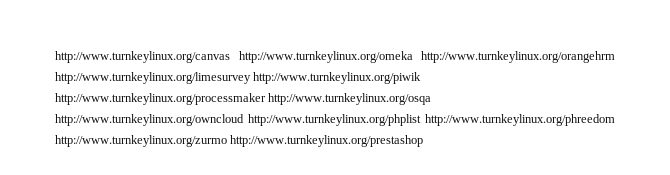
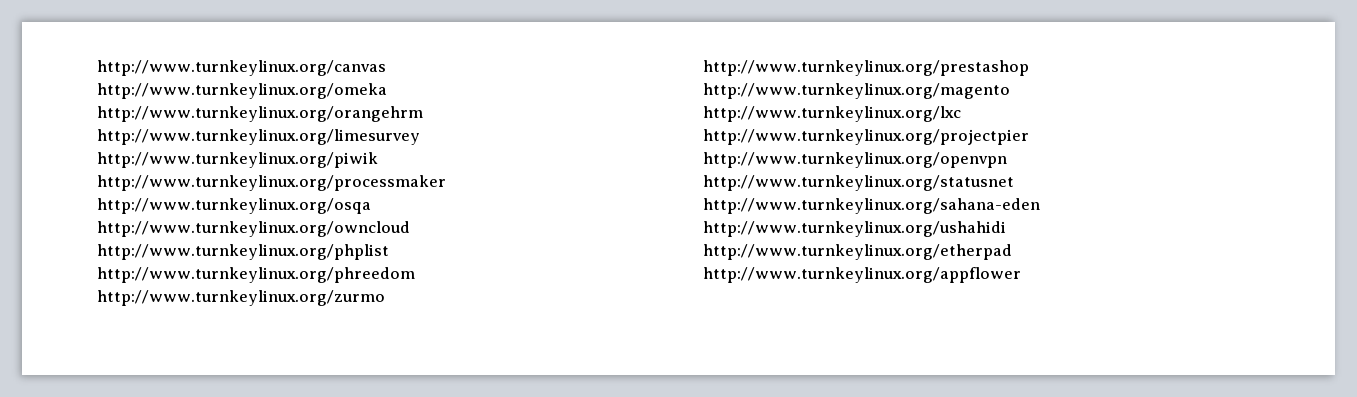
- http://www.turnkeylinux.org/canvas http://www.turnkeylinux.org/omeka http://www.turnkeylinux.org/orangehrm http://www.turnkeylinux.org/limesurvey http://www.turnkeylinux.org/piwik http://www.turnkeylinux.org/processmaker http://www.turnkeylinux.org/osqa http://www.turnkeylinux.org/owncloud http://www.turnkeylinux.org/phplist http://www.turnkeylinux.org/phreedom http://www.turnkeylinux.org/zurmo http://www.turnkeylinux.org/prestashop
+ http://www.turnkeylinux.org/canvas http://www.turnkeylinux.org/omeka http://www.turnkeylinux.org/orangehrm http://www.turnkeylinux.org/limesurvey http://www.turnkeylinux.org/piwik http://www.turnkeylinux.org/processmaker http://www.turnkeylinux.org/osqa http://www.turnkeylinux.org/owncloud http://www.turnkeylinux.org/phplist http://www.turnkeylinux.org/phreedom http://www.turnkeylinux.org/zurmo http://www.turnkeylinux.org/prestashop http://www.turnkeylinux.org/magento http://www.turnkeylinux.org/lxc http://www.turnkeylinux.org/projectpier http://www.turnkeylinux.org/openvpn http://www.turnkeylinux.org/statusnet http://www.turnkeylinux.org/sahana-eden http://www.turnkeylinux.org/ushahidi http://www.turnkeylinux.org/etherpad http://www.turnkeylinux.org/appflower

